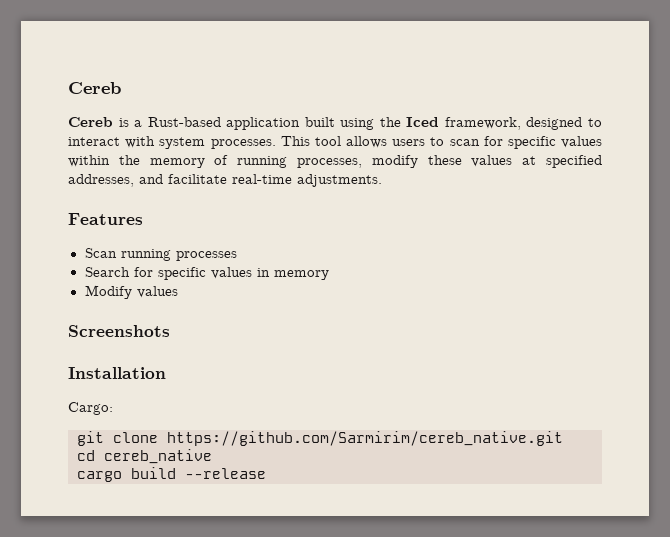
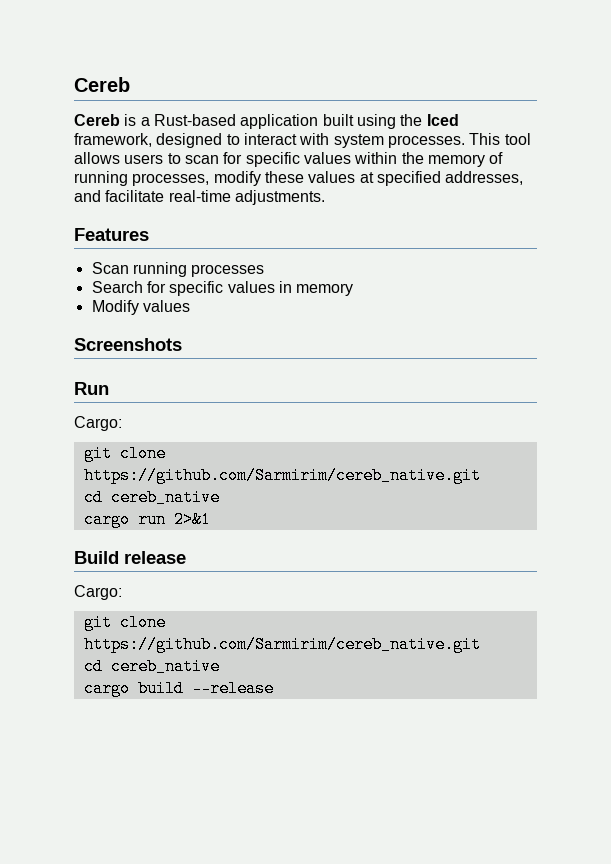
- Installation
+ Run
+ Cargo:
+ git clone https://github.com/Sarmirim/cereb_native.git
+ cd cereb_native
+ cargo run 2>&1
+ Build release

